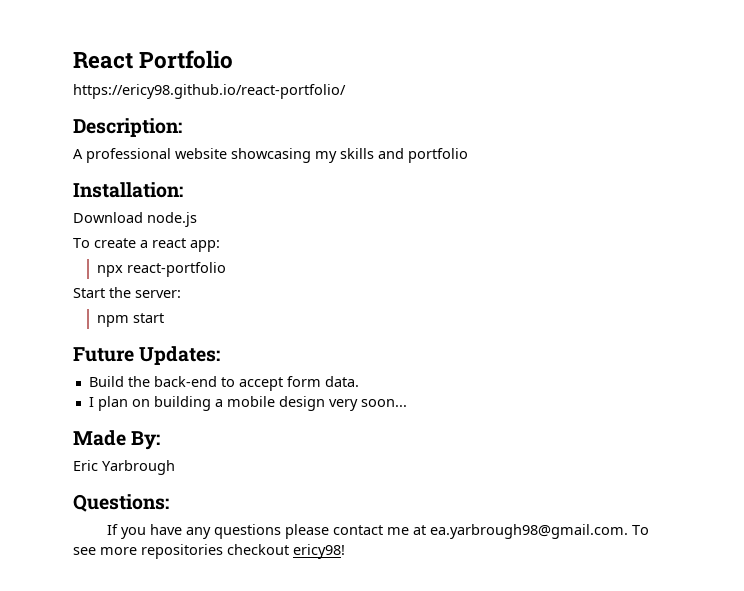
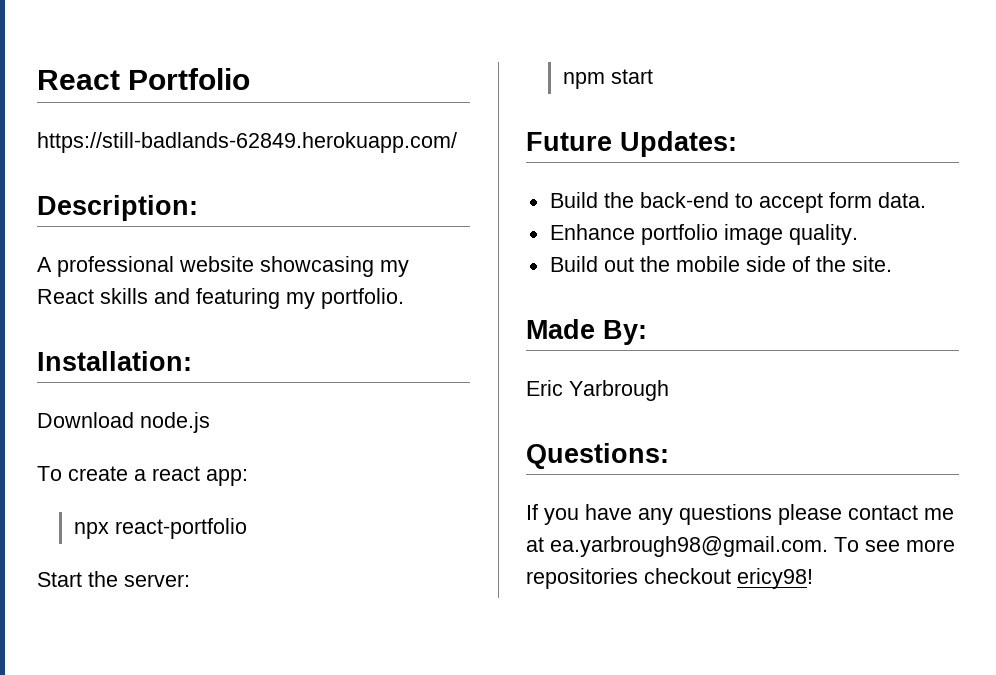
- https://ericy98.github.io/react-portfolio/
+ https://still-badlands-62849.herokuapp.com/
- A professional website showcasing my skills and portfolio
+ A professional website showcasing my React skills and featuring my portfolio.
- I plan on building a mobile design very soon...
+ Enhance portfolio image quality.
+ Build out the mobile side of the site.

